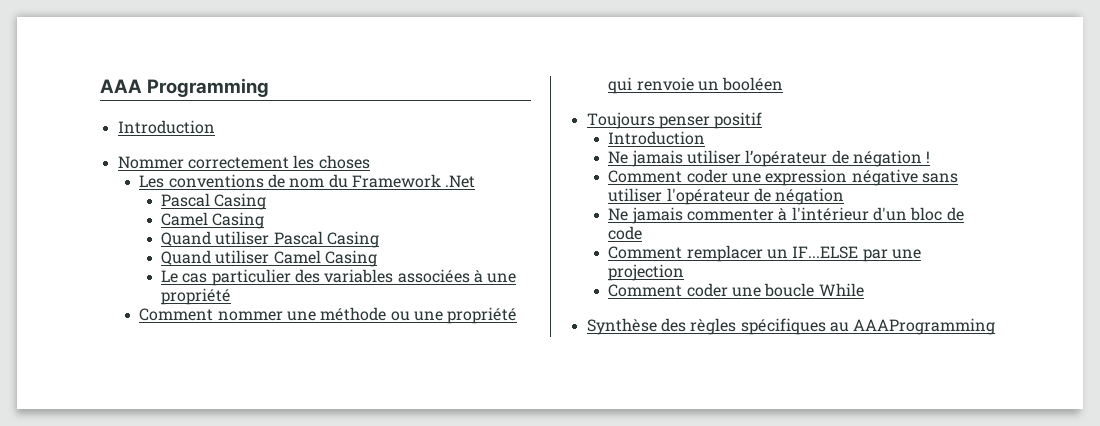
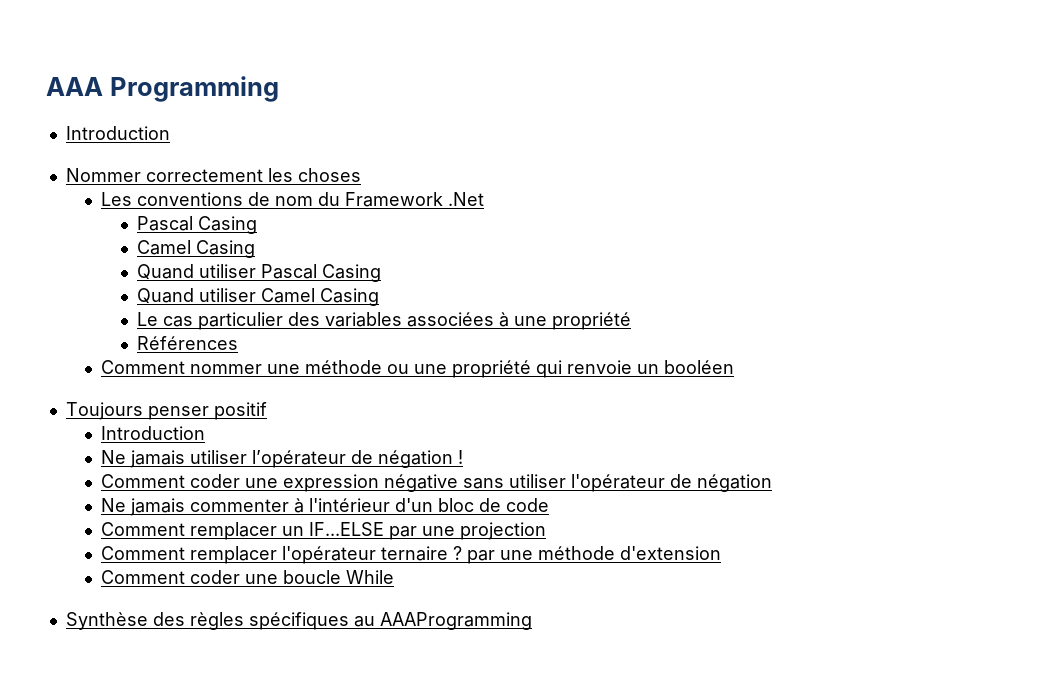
+ Références
+ Comment remplacer l'opérateur ternaire ? par une méthode d'extension

